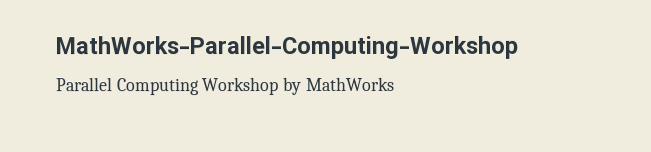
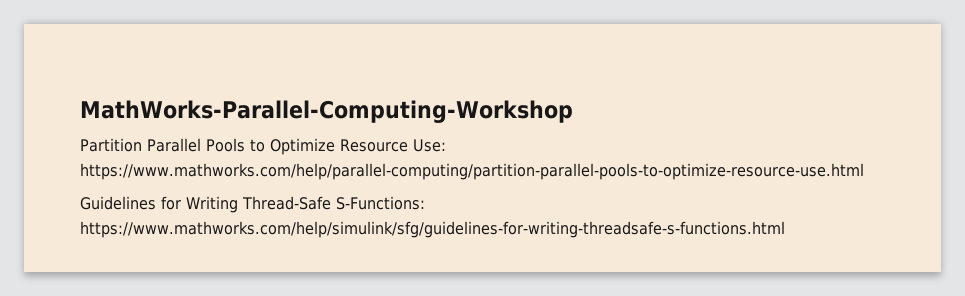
- Parallel Computing Workshop by MathWorks
+ Partition Parallel Pools to Optimize Resource Use: https://www.mathworks.com/help/parallel-computing/partition-parallel-pools-to-optimize-resource-use.html
+ Guidelines for Writing Thread-Safe S-Functions: https://www.mathworks.com/help/simulink/sfg/guidelines-for-writing-threadsafe-s-functions.html

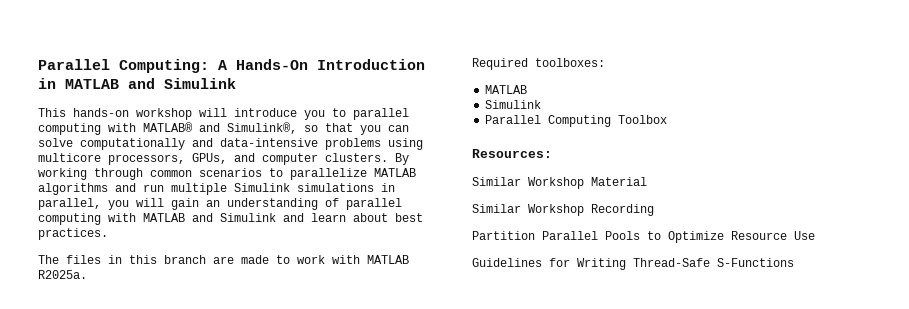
- MathWorks-Parallel-Computing-Workshop
+ Parallel Computing: A Hands-On Introduction in MATLAB and Simulink
+ This hands-on workshop will introduce you to parallel computing with MATLAB® and Simulink®, so that you can solve computationally and data-intensive problems using multicore processors, GPUs, and computer clusters. By working through common scenarios to parallelize MATLAB algorithms and run multiple Simulink simulations in parallel, you will gain an understanding of parallel computing with MATLAB and Simulink and learn about best practices.
+ The files in this branch are made to work with MATLAB R2025a.
+ Required toolboxes:
+ MATLAB
+ Simulink
+ Parallel Computing Toolbox
+ Resources:
+ Similar Workshop Material
+ Similar Workshop Recording
- Partition Parallel Pools to Optimize Resource Use: https://www.mathworks.com/help/parallel-computing/partition-parallel-pools-to-optimize-resource-use.html
+ Partition Parallel Pools to Optimize Resource Use
- Guidelines for Writing Thread-Safe S-Functions: https://www.mathworks.com/help/simulink/sfg/guidelines-for-writing-threadsafe-s-functions.html
+ Guidelines for Writing Thread-Safe S-Functions

